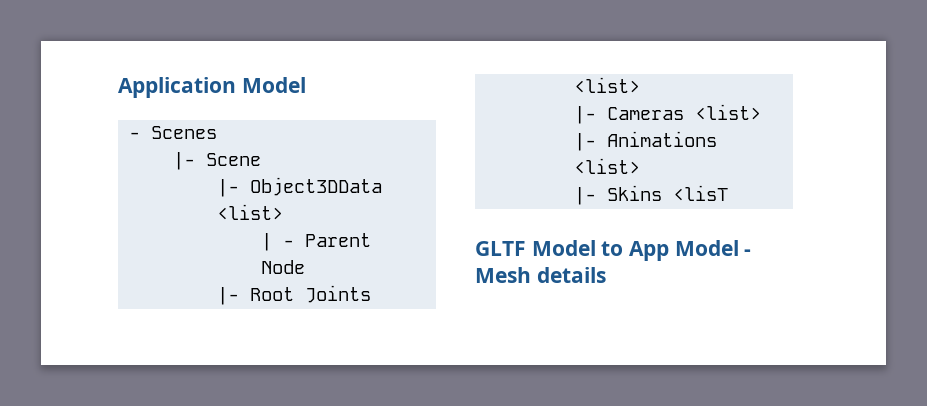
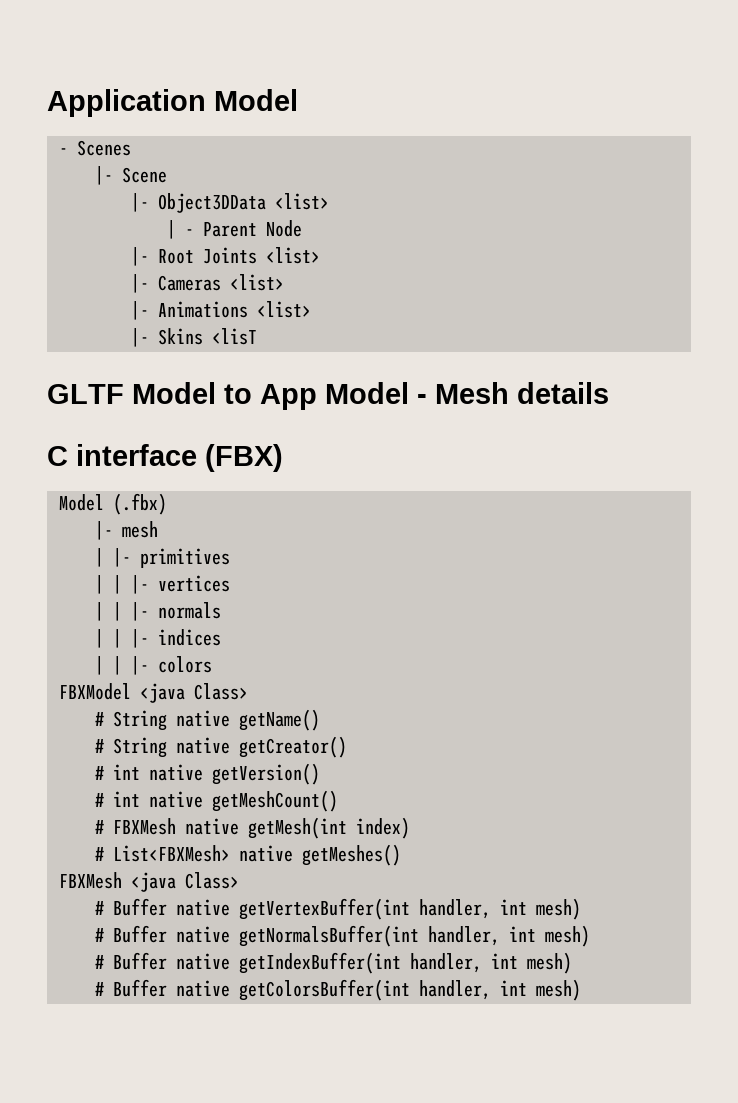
+ C interface (FBX)
+ Model (.fbx)
+ |- mesh
+ | |- primitives
+ | | |- vertices
+ | | |- normals
+ | | |- indices
+ | | |- colors
+ FBXModel <java Class>
+ # String native getName()
+ # String native getCreator()
+ # int native getVersion()
+ # int native getMeshCount()
+ # FBXMesh native getMesh(int index)
+ # List<FBXMesh> native getMeshes()
+ FBXMesh <java Class>
+ # Buffer native getVertexBuffer(int handler, int mesh)
+ # Buffer native getNormalsBuffer(int handler, int mesh)
+ # Buffer native getIndexBuffer(int handler, int mesh)
+ # Buffer native getColorsBuffer(int handler, int mesh)

